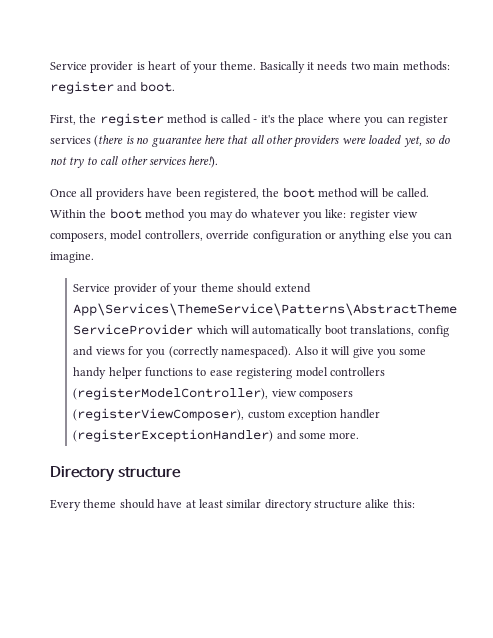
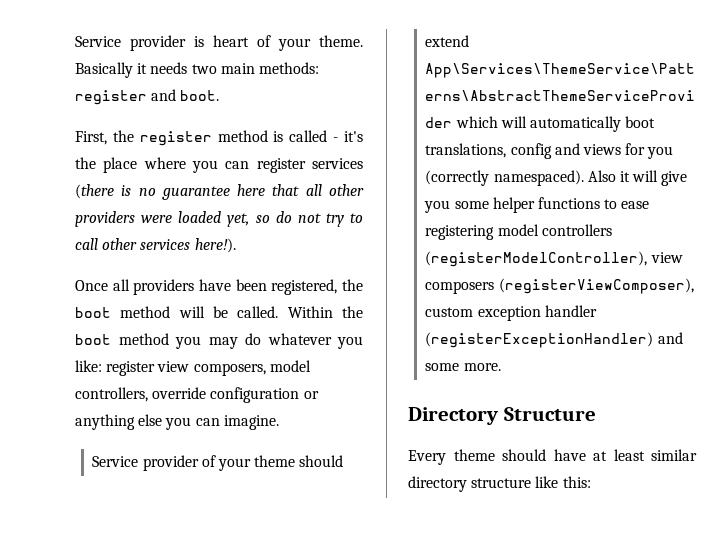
- Also it will give you some handy helper functions to ease registering model controllers (registerModelController), view composers (registerViewComposer), custom exception handler (registerExceptionHandler) and some more.
+ Also it will give you some helper functions to ease registering model controllers (registerModelController), view composers (registerViewComposer), custom exception handler (registerExceptionHandler) and some more.
- Directory structure
+ Directory Structure
- Every theme should have at least similar directory structure alike this:
+ Every theme should have at least similar directory structure like this:

